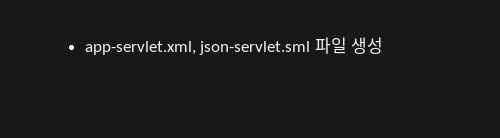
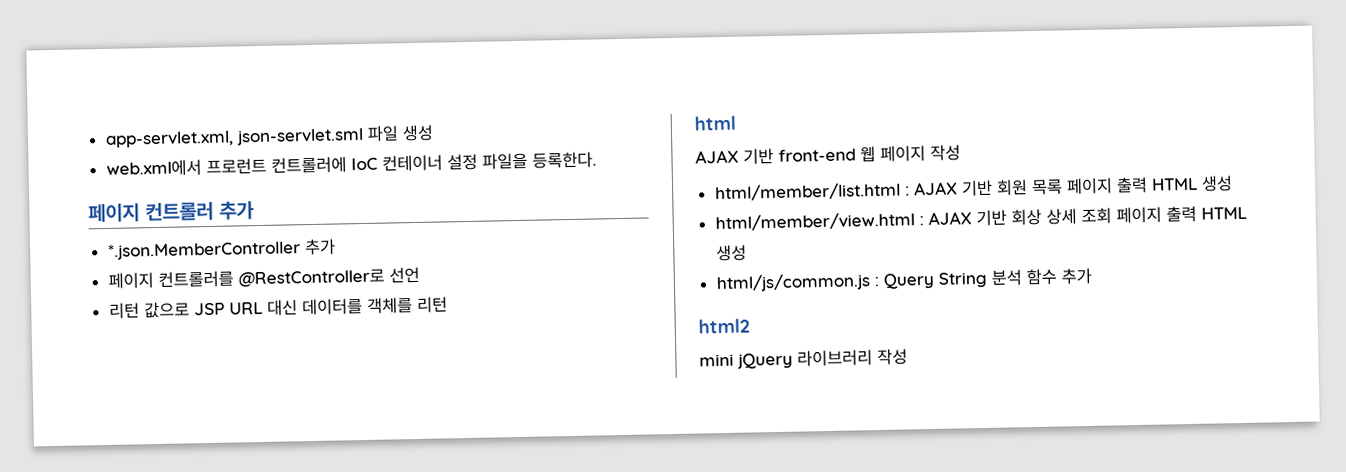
+ web.xml에서 프로런트 컨트롤러에 IoC 컨테이너 설정 파일을 등록한다.
+ 페이지 컨트롤러 추가
+ *.json.MemberController 추가
+ 페이지 컨트롤러를 @RestController로 선언
+ 리턴 값으로 JSP URL 대신 데이터를 객체를 리턴
+ html
+ AJAX 기반 front-end 웹 페이지 작성
+ html/member/list.html : AJAX 기반 회원 목록 페이지 출력 HTML 생성
+ html/member/view.html : AJAX 기반 회상 상세 조회 페이지 출력 HTML 생성
+ html/js/common.js : Query String 분석 함수 추가
+ html2
+ mini jQuery 라이브러리 작성

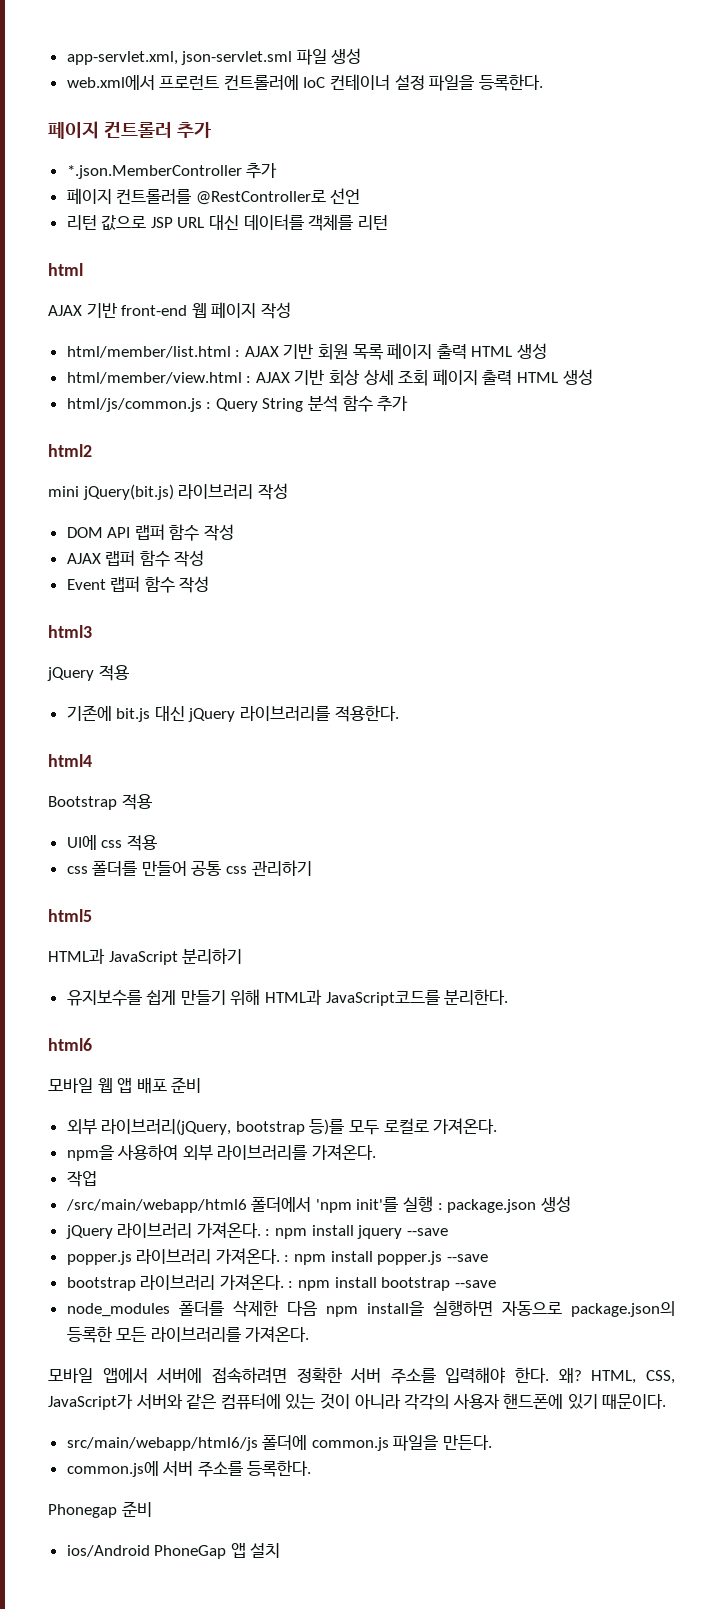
- mini jQuery 라이브러리 작성
+ mini jQuery(bit.js) 라이브러리 작성
+ DOM API 랩퍼 함수 작성
+ AJAX 랩퍼 함수 작성
+ Event 랩퍼 함수 작성
+ html3
+ jQuery 적용
+ 기존에 bit.js 대신 jQuery 라이브러리를 적용한다.
+ html4
+ Bootstrap 적용
+ UI에 css 적용
+ css 폴더를 만들어 공통 css 관리하기
+ html5
+ HTML과 JavaScript 분리하기
+ 유지보수를 쉽게 만들기 위해 HTML과 JavaScript코드를 분리한다.
+ html6
+ 모바일 웹 앱 배포 준비
+ 외부 라이브러리(jQuery, bootstrap 등)를 모두 로컬로 가져온다.
+ npm을 사용하여 외부 라이브러리를 가져온다.
+ 작업
+ /src/main/webapp/html6 폴더에서 'npm init'를 실행 : package.json 생성
+ jQuery 라이브러리 가져온다. : npm install jquery --save
+ popper.js 라이브러리 가져온다. : npm install popper.js --save
+ bootstrap 라이브러리 가져온다. : npm install bootstrap --save
+ node_modules 폴더를 삭제한 다음 npm install을 실행하면 자동으로 package.json의 등록한 모든 라이브러리를 가져온다.
+ 모바일 앱에서 서버에 접속하려면 정확한 서버 주소를 입력해야 한다. 왜? HTML, CSS, JavaScript가 서버와 같은 컴퓨터에 있는 것이 아니라 각각의 사용자 핸드폰에 있기 때문이다.
+ src/main/webapp/html6/js 폴더에 common.js 파일을 만든다.
+ common.js에 서버 주소를 등록한다.
+ Phonegap 준비
+ ios/Android PhoneGap 앱 설치

